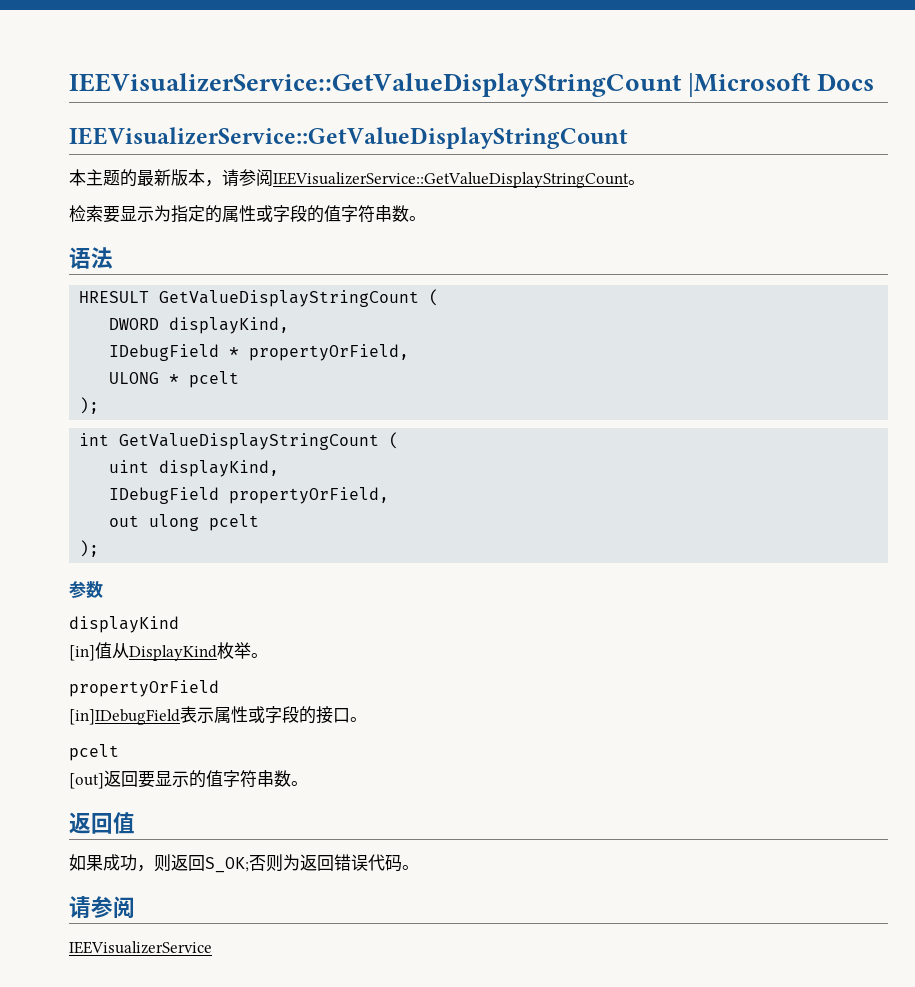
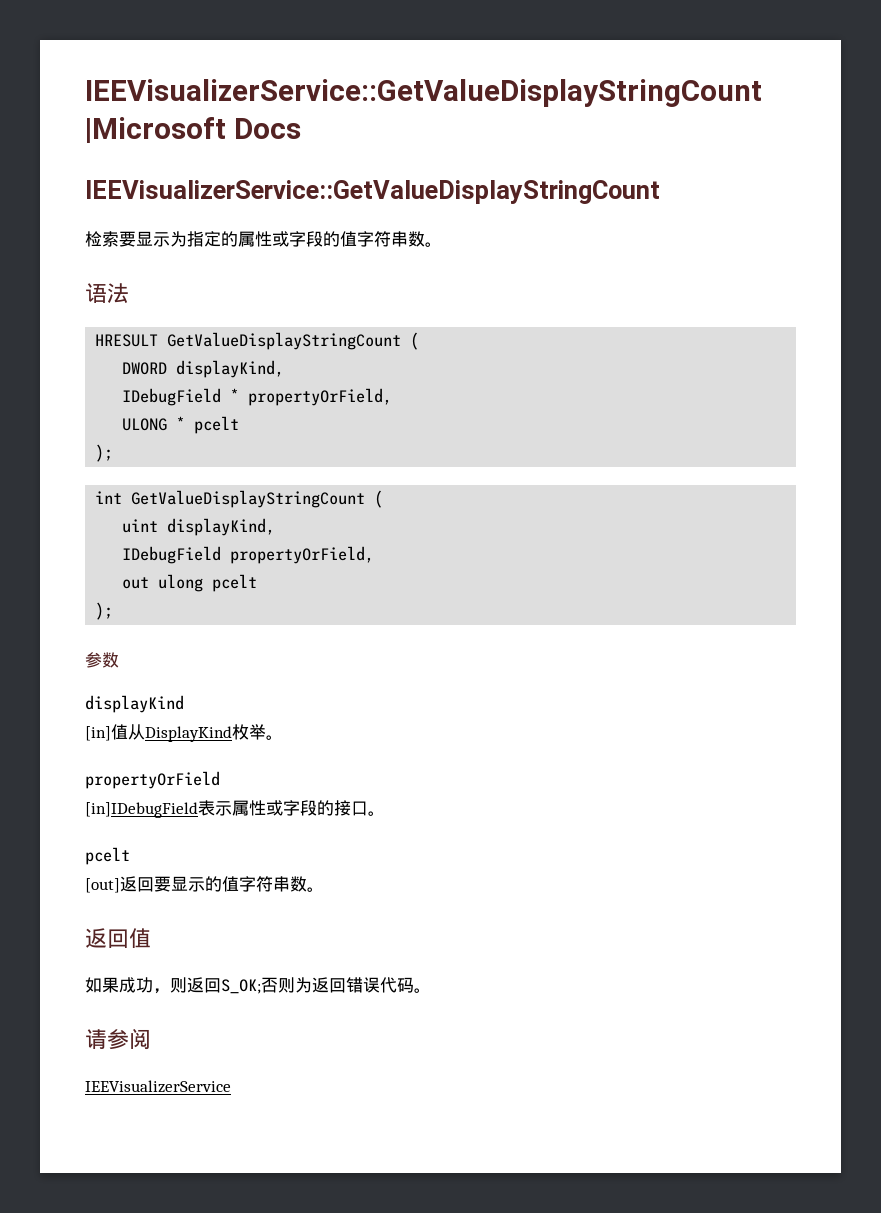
- 本主题的最新版本，请参阅IEEVisualizerService::GetValueDisplayStringCount。

